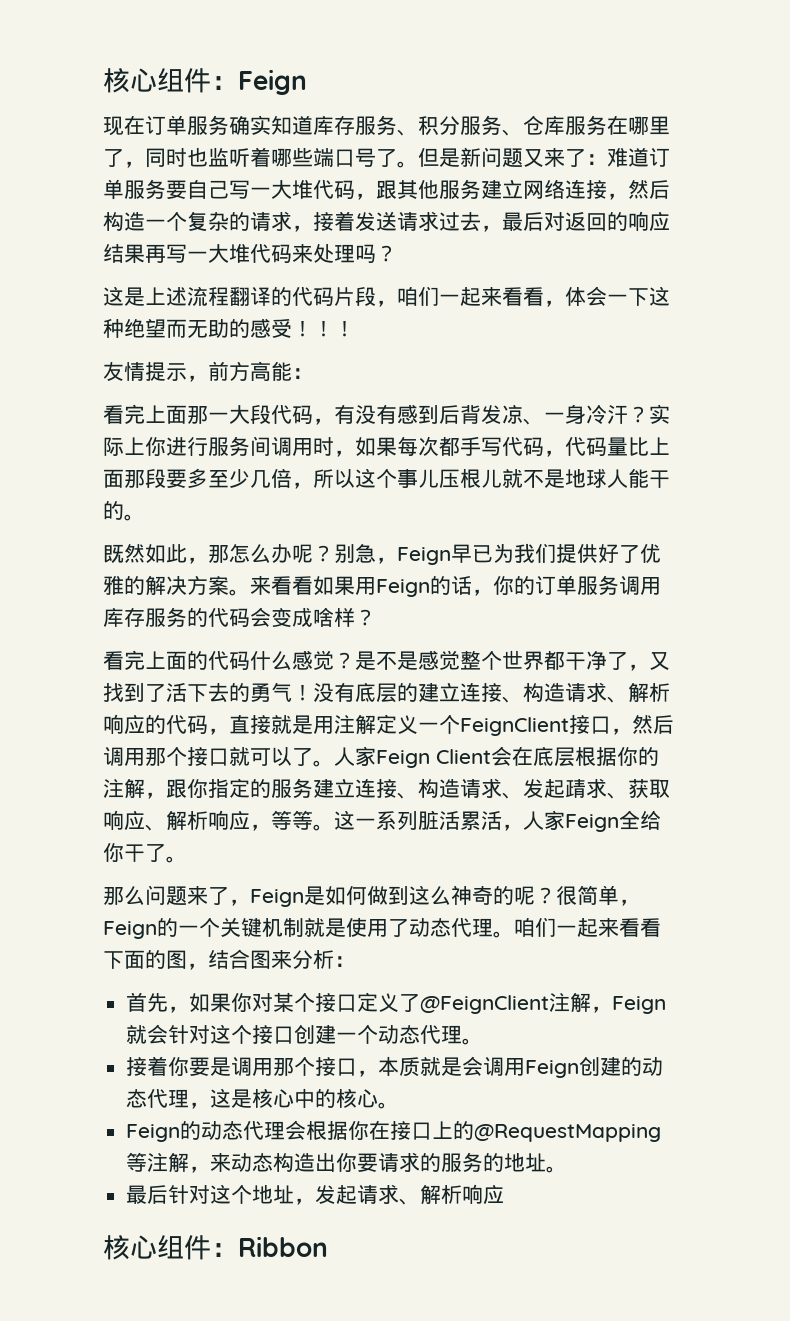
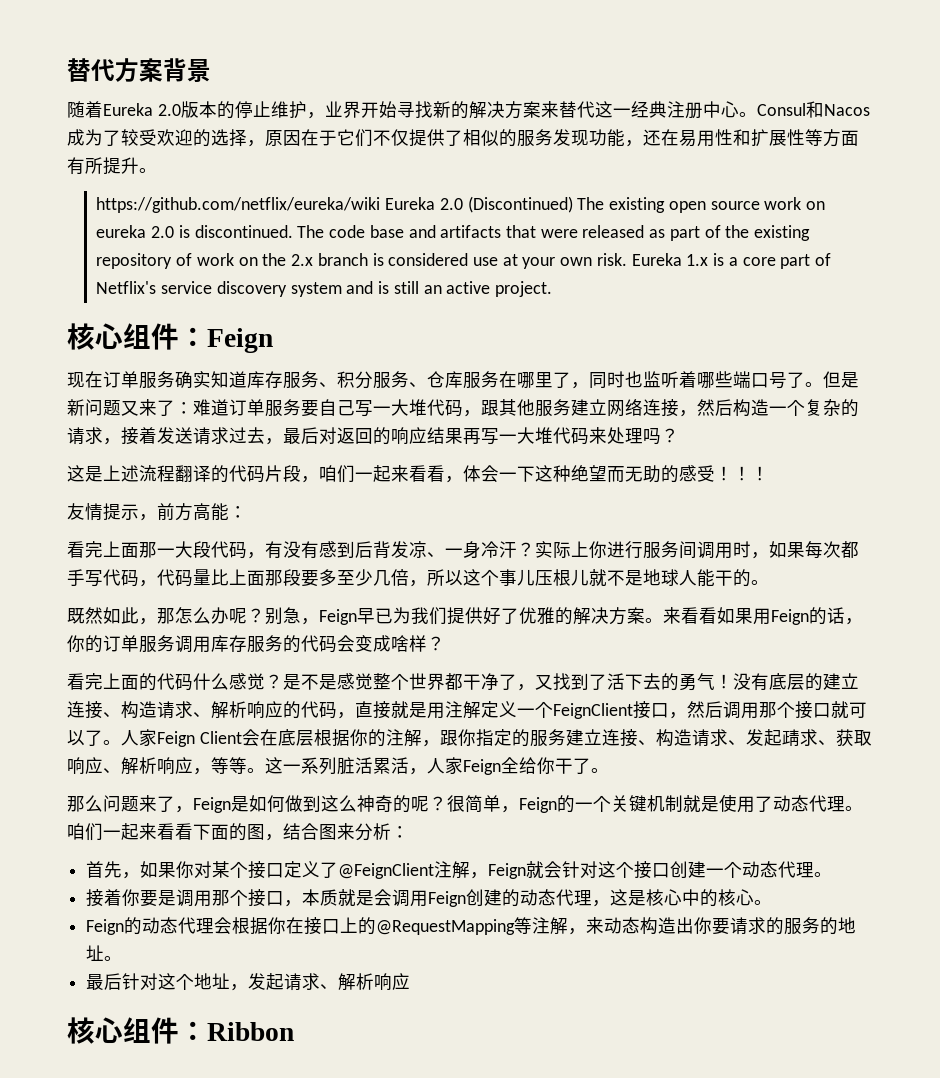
+ 替代方案背景
+ 随着Eureka 2.0版本的停止维护，业界开始寻找新的解决方案来替代这一经典注册中心。Consul和Nacos成为了较受欢迎的选择，原因在于它们不仅提供了相似的服务发现功能，还在易用性和扩展性等方面有所提升。
+ https://github.com/netflix/eureka/wiki Eureka 2.0 (Discontinued) The existing open source work on eureka 2.0 is discontinued. The code base and artifacts that were released as part of the existing repository of work on the 2.x branch is considered use at your own risk. Eureka 1.x is a core part of Netflix's service discovery system and is still an active project.

